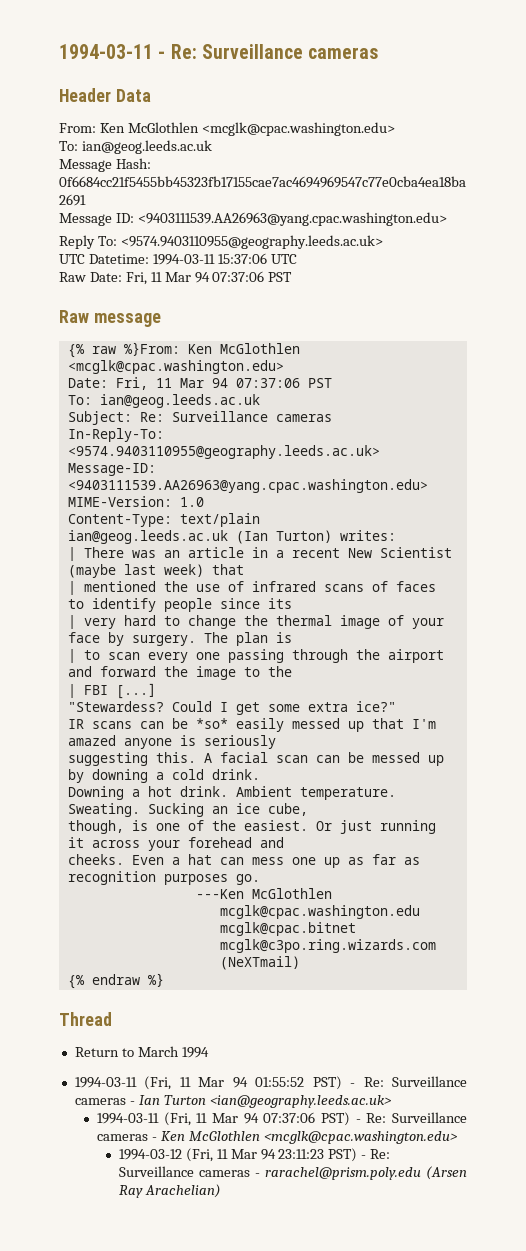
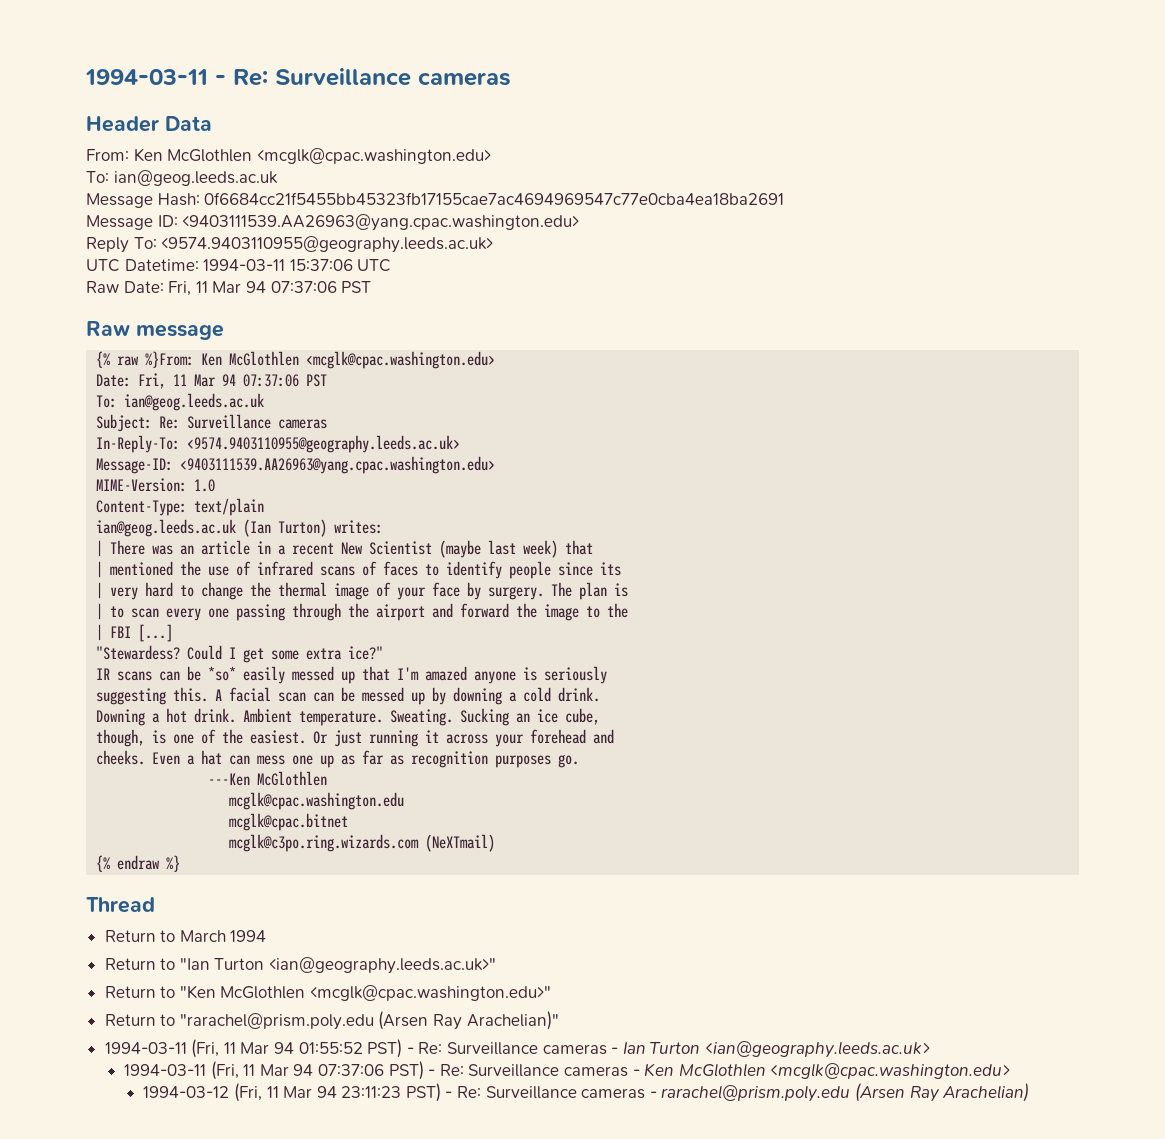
+ Return to "Ian Turton <ian@geography.leeds.ac.uk>"
+ Return to "Ken McGlothlen <mcglk@cpac.washington.edu>"
+ Return to "rarachel@prism.poly.edu (Arsen Ray Arachelian)"

